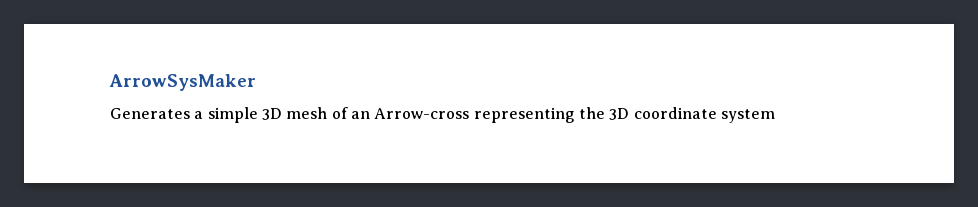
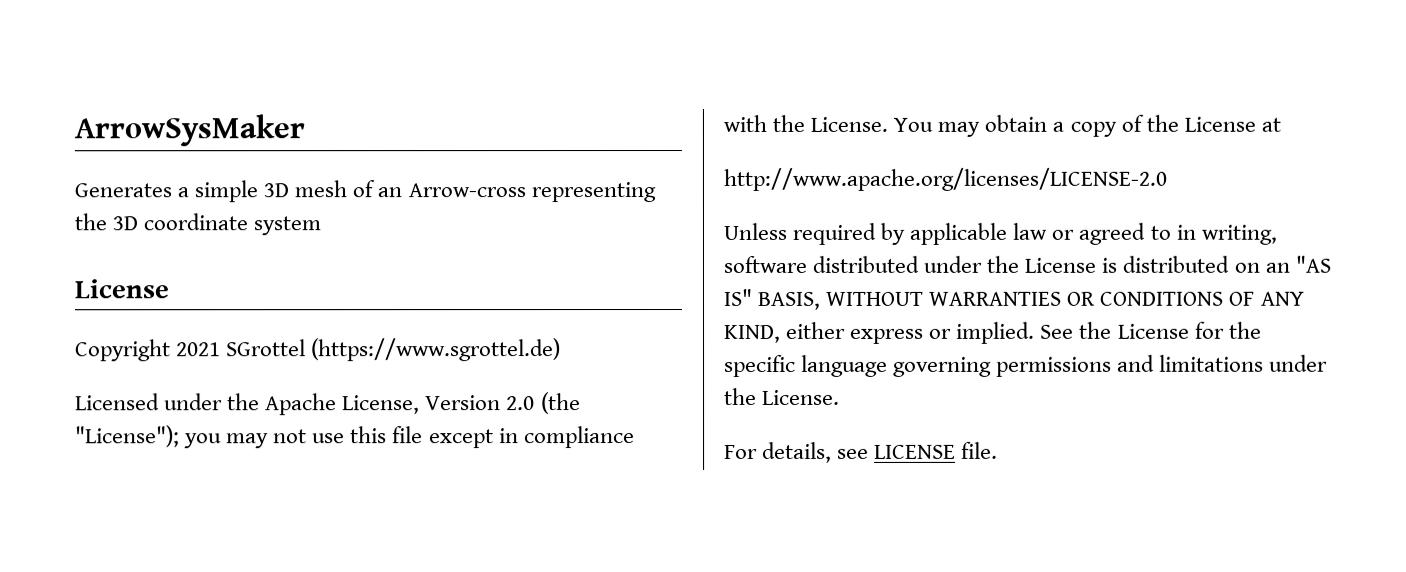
  Generates a simple 3D mesh of an Arrow-cross representing the 3D coordinate system
+ License
+ Copyright 2021 SGrottel (https://www.sgrottel.de)
+ Licensed under the Apache License, Version 2.0 (the "License"); you may not use this file except in compliance with the License. You may obtain a copy of the License at
+ http://www.apache.org/licenses/LICENSE-2.0
+ Unless required by applicable law or agreed to in writing, software distributed under the License is distributed on an "AS IS" BASIS, WITHOUT WARRANTIES OR CONDITIONS OF ANY KIND, either express or implied. See the License for the specific language governing permissions and limitations under the License.
+ For details, see LICENSE file.

